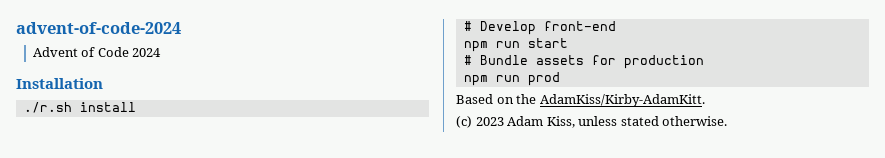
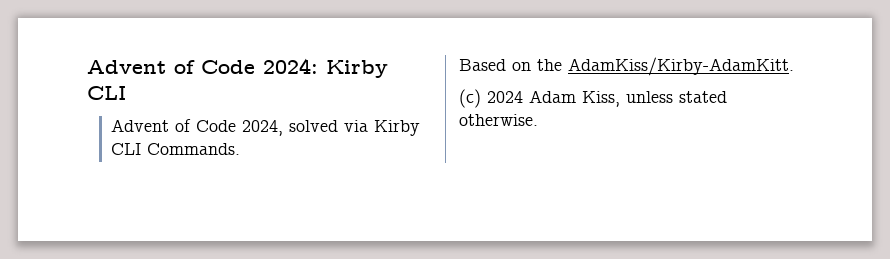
- advent-of-code-2024
- Advent of Code 2024
- Installation
- ./r.sh install
- # Develop front-end
- npm run start
- # Bundle assets for production
- npm run prod
+ Advent of Code 2024: Kirby CLI
+ Advent of Code 2024, solved via Kirby CLI Commands.
- (c) 2023 Adam Kiss, unless stated otherwise.
+ (c) 2024 Adam Kiss, unless stated otherwise.

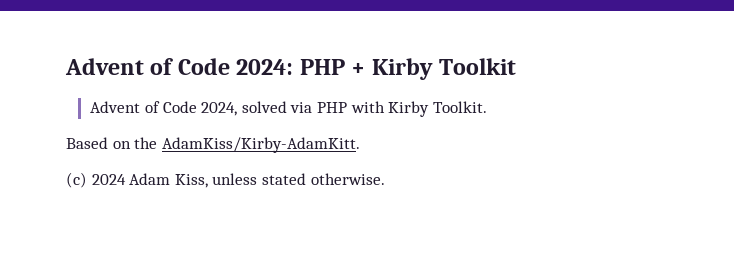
- Advent of Code 2024: Kirby CLI
+ Advent of Code 2024: PHP + Kirby Toolkit
- Advent of Code 2024, solved via Kirby CLI Commands.
+ Advent of Code 2024, solved via PHP with Kirby Toolkit.

